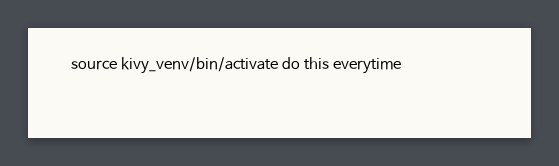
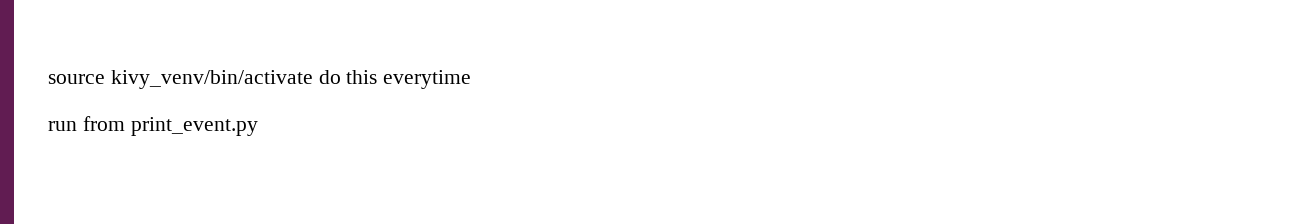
+ run from print_event.py

